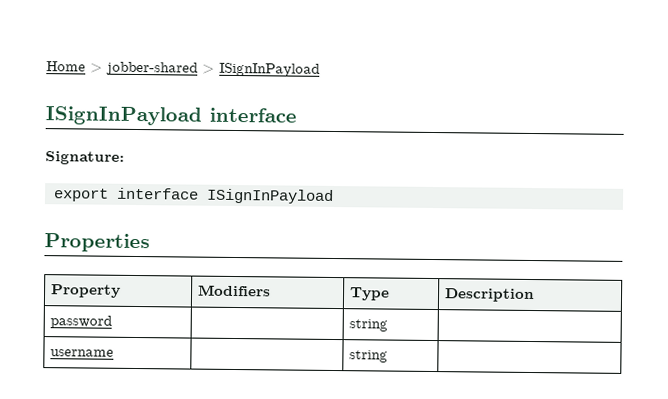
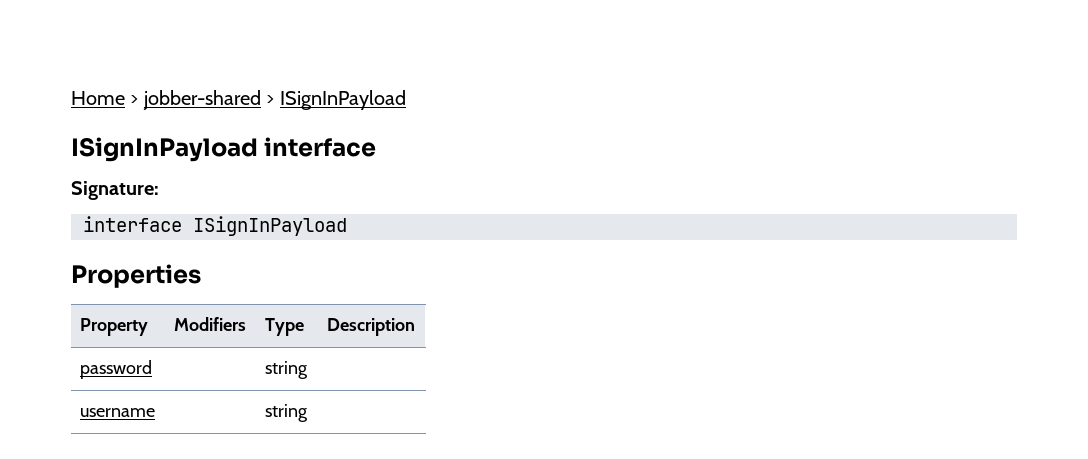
- export interface ISignInPayload
+ interface ISignInPayload

